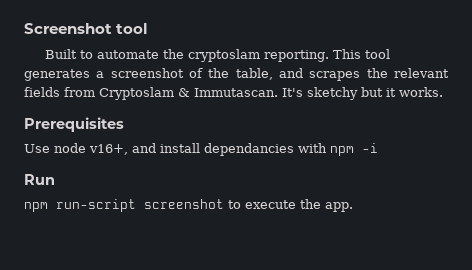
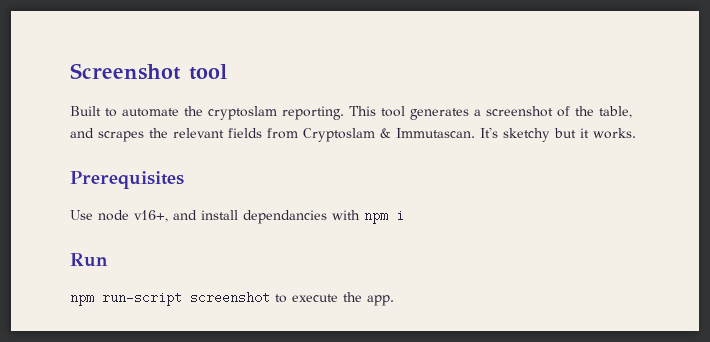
- Use node v16+, and install dependancies with npm -i
+ Use node v16+, and install dependancies with npm i

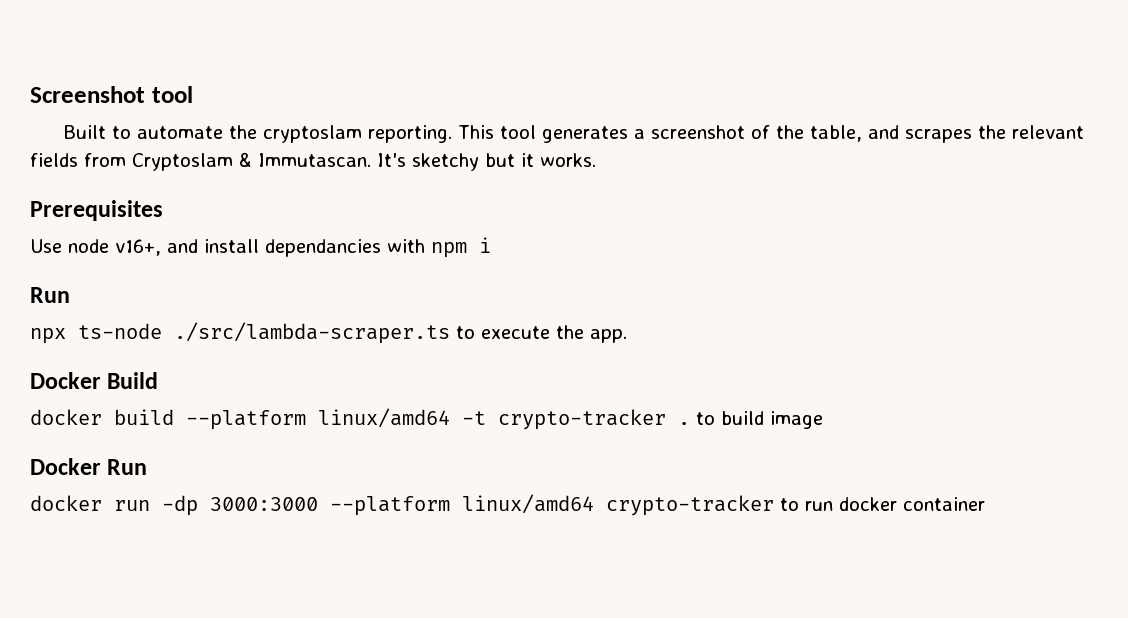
- npm run-script screenshot to execute the app.
+ npx ts-node ./src/lambda-scraper.ts to execute the app.
+ Docker Build
+ docker build --platform linux/amd64 -t crypto-tracker . to build image
+ Docker Run
+ docker run -dp 3000:3000 --platform linux/amd64 crypto-tracker to run docker container

